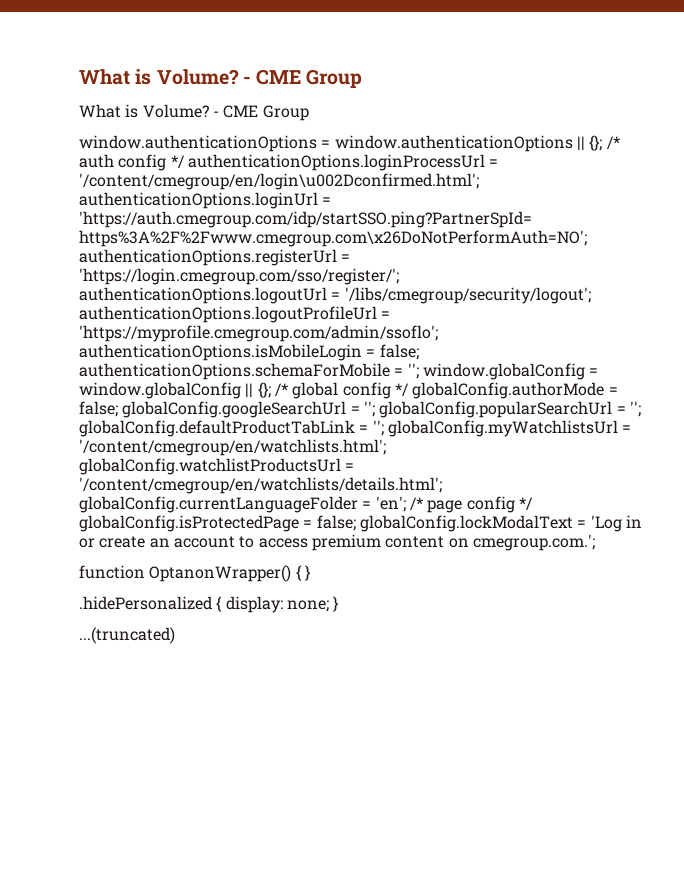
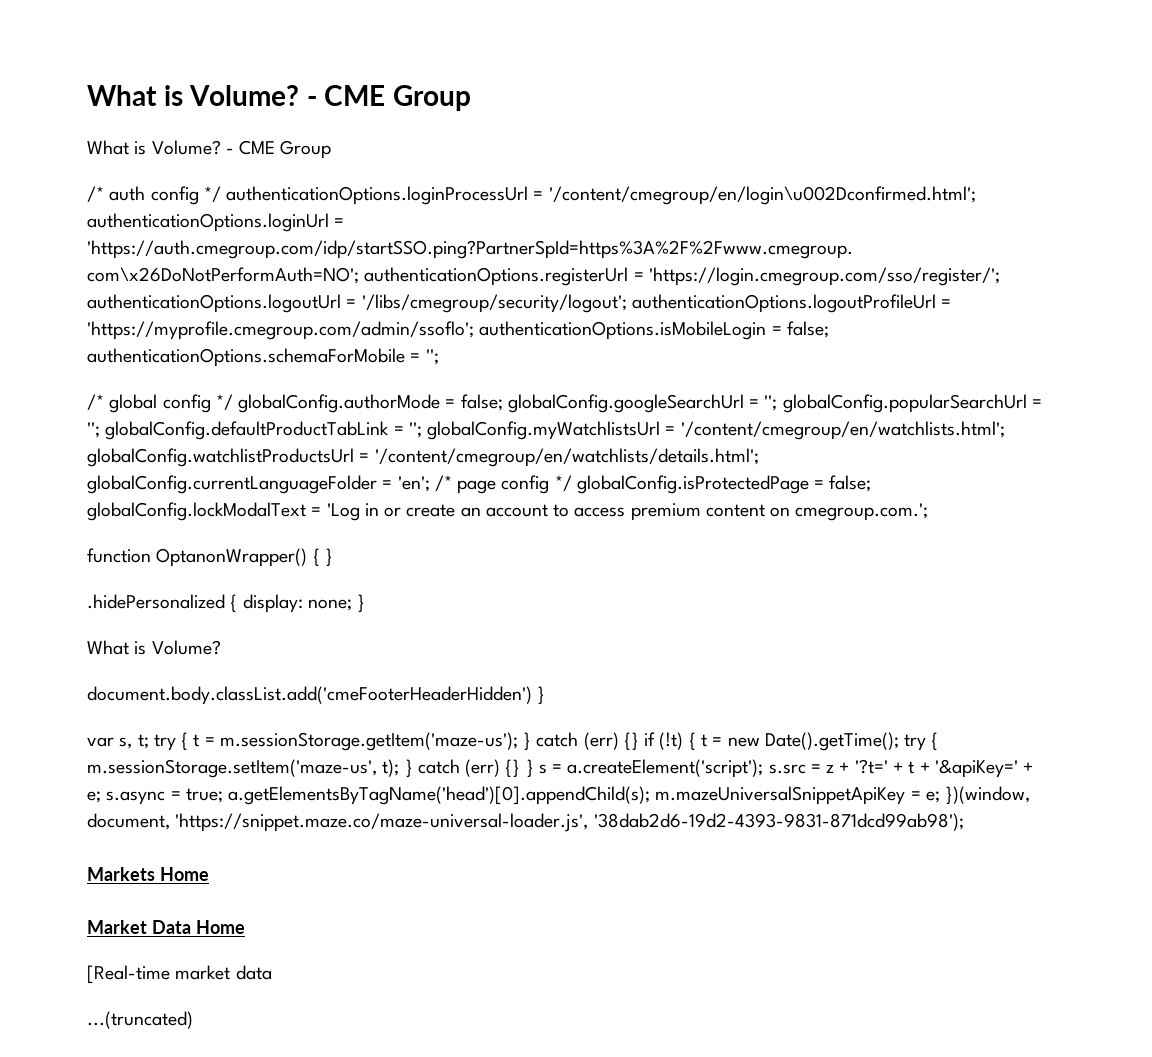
- window.authenticationOptions = window.authenticationOptions || {};
- authenticationOptions.schemaForMobile = ''; window.globalConfig = window.globalConfig || {}; /* global config */ globalConfig.authorMode = false;
+ authenticationOptions.schemaForMobile = '';
+ /* global config */ globalConfig.authorMode = false;
  .hidePersonalized { display: none; }
+ What is Volume?
+ document.body.classList.add('cmeFooterHeaderHidden') }
+ var s, t; try { t = m.sessionStorage.getItem('maze-us'); } catch (err) {} if (!t) { t = new Date().getTime(); try { m.sessionStorage.setItem('maze-us', t); } catch (err) {} } s = a.createElement('script'); s.src = z + '?t=' + t + '&apiKey=' + e; s.async = true; a.getElementsByTagName('head')[0].appendChild(s); m.mazeUniversalSnippetApiKey = e; })(window, document, 'https://snippet.maze.co/maze-universal-loader.js', '38dab2d6-19d2-4393-9831-871dcd99ab98');
+ Markets Home
+ Market Data Home
+ [Real-time market data

